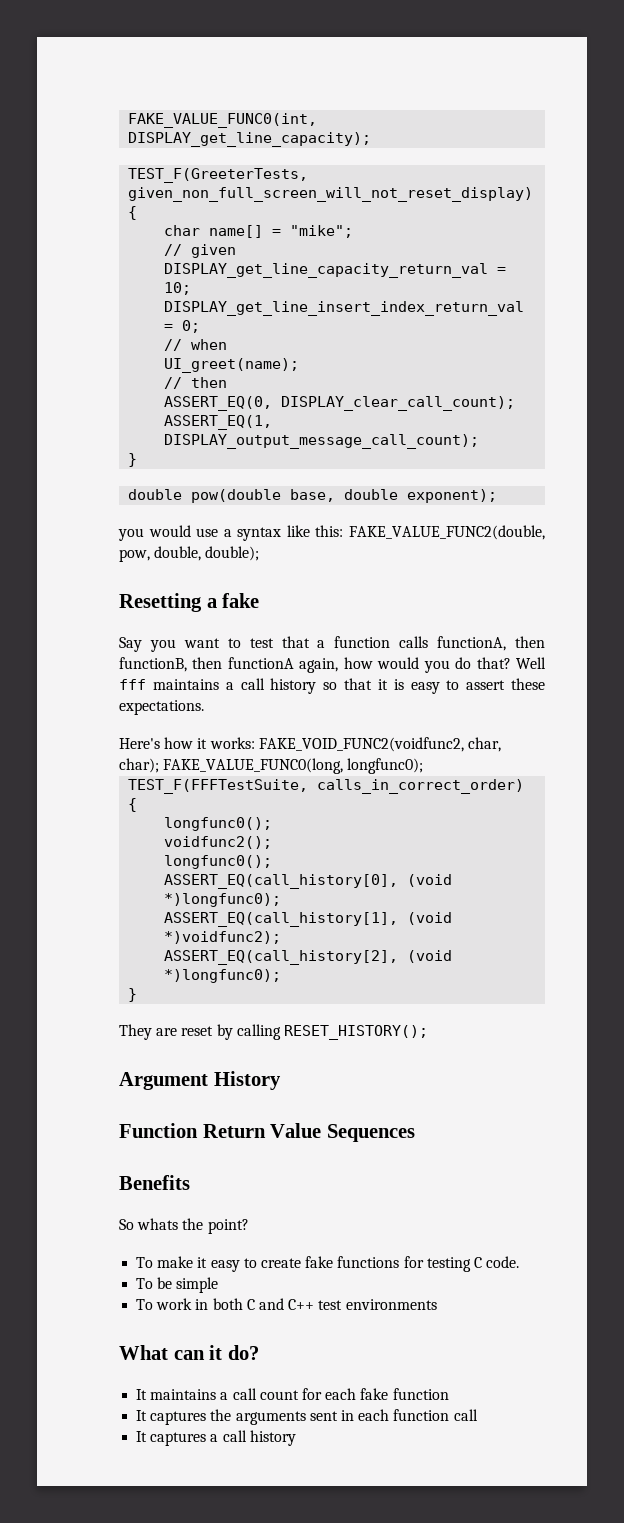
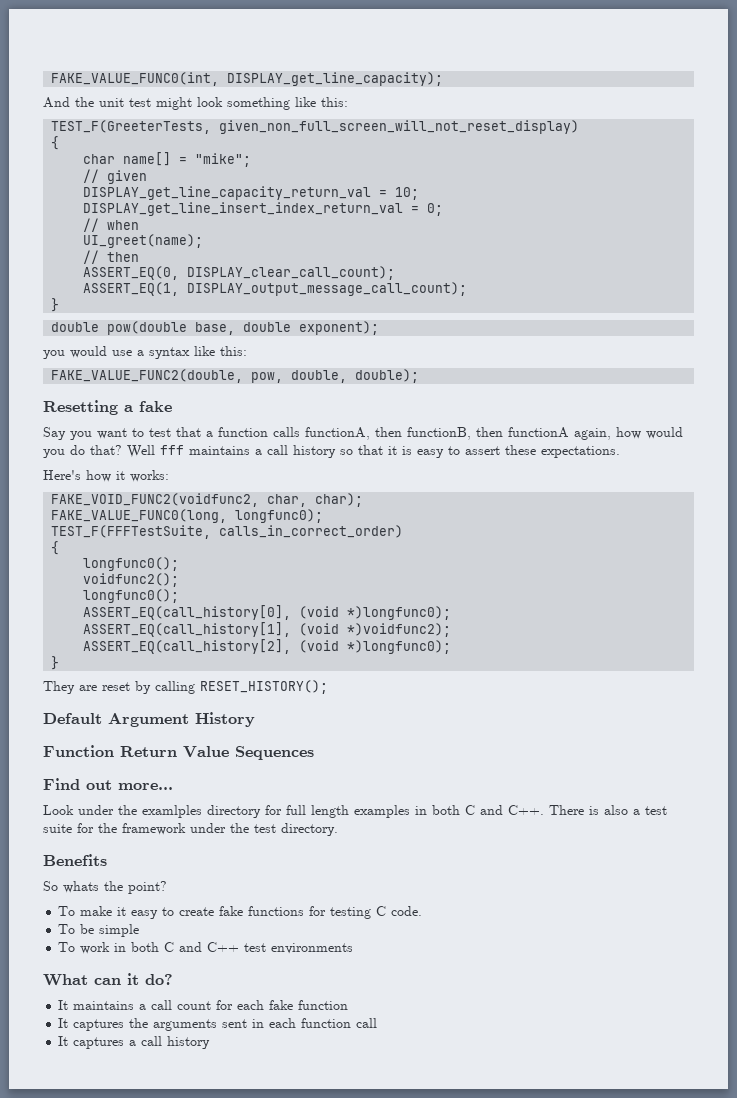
+ And the unit test might look something like this:
- you would use a syntax like this: FAKE_VALUE_FUNC2(double, pow, double, double);
+ you would use a syntax like this:
+ FAKE_VALUE_FUNC2(double, pow, double, double);
- Here's how it works: FAKE_VOID_FUNC2(voidfunc2, char, char); FAKE_VALUE_FUNC0(long, longfunc0);
+ Here's how it works:
+ FAKE_VOID_FUNC2(voidfunc2, char, char);
+ FAKE_VALUE_FUNC0(long, longfunc0);
- Argument History
+ Default Argument History
+ Find out more...
+ Look under the examlples directory for full length examples in both C and C++. There is also a test suite for the framework under the test directory.

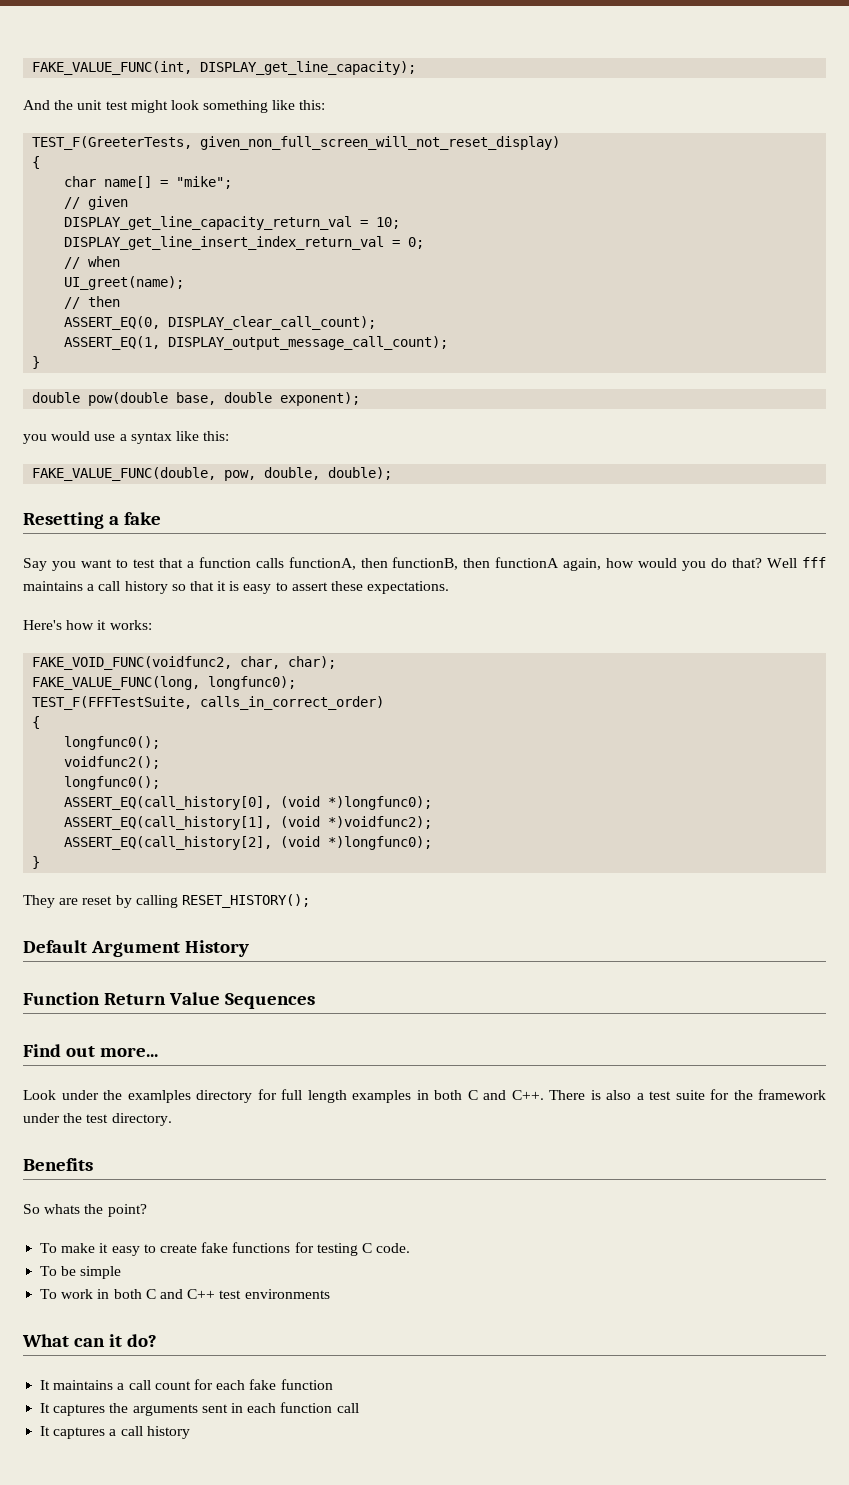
- FAKE_VALUE_FUNC0(int, DISPLAY_get_line_capacity);
+ FAKE_VALUE_FUNC(int, DISPLAY_get_line_capacity);
- FAKE_VALUE_FUNC2(double, pow, double, double);
+ FAKE_VALUE_FUNC(double, pow, double, double);
- FAKE_VOID_FUNC2(voidfunc2, char, char);
+ FAKE_VOID_FUNC(voidfunc2, char, char);
- FAKE_VALUE_FUNC0(long, longfunc0);
+ FAKE_VALUE_FUNC(long, longfunc0);

